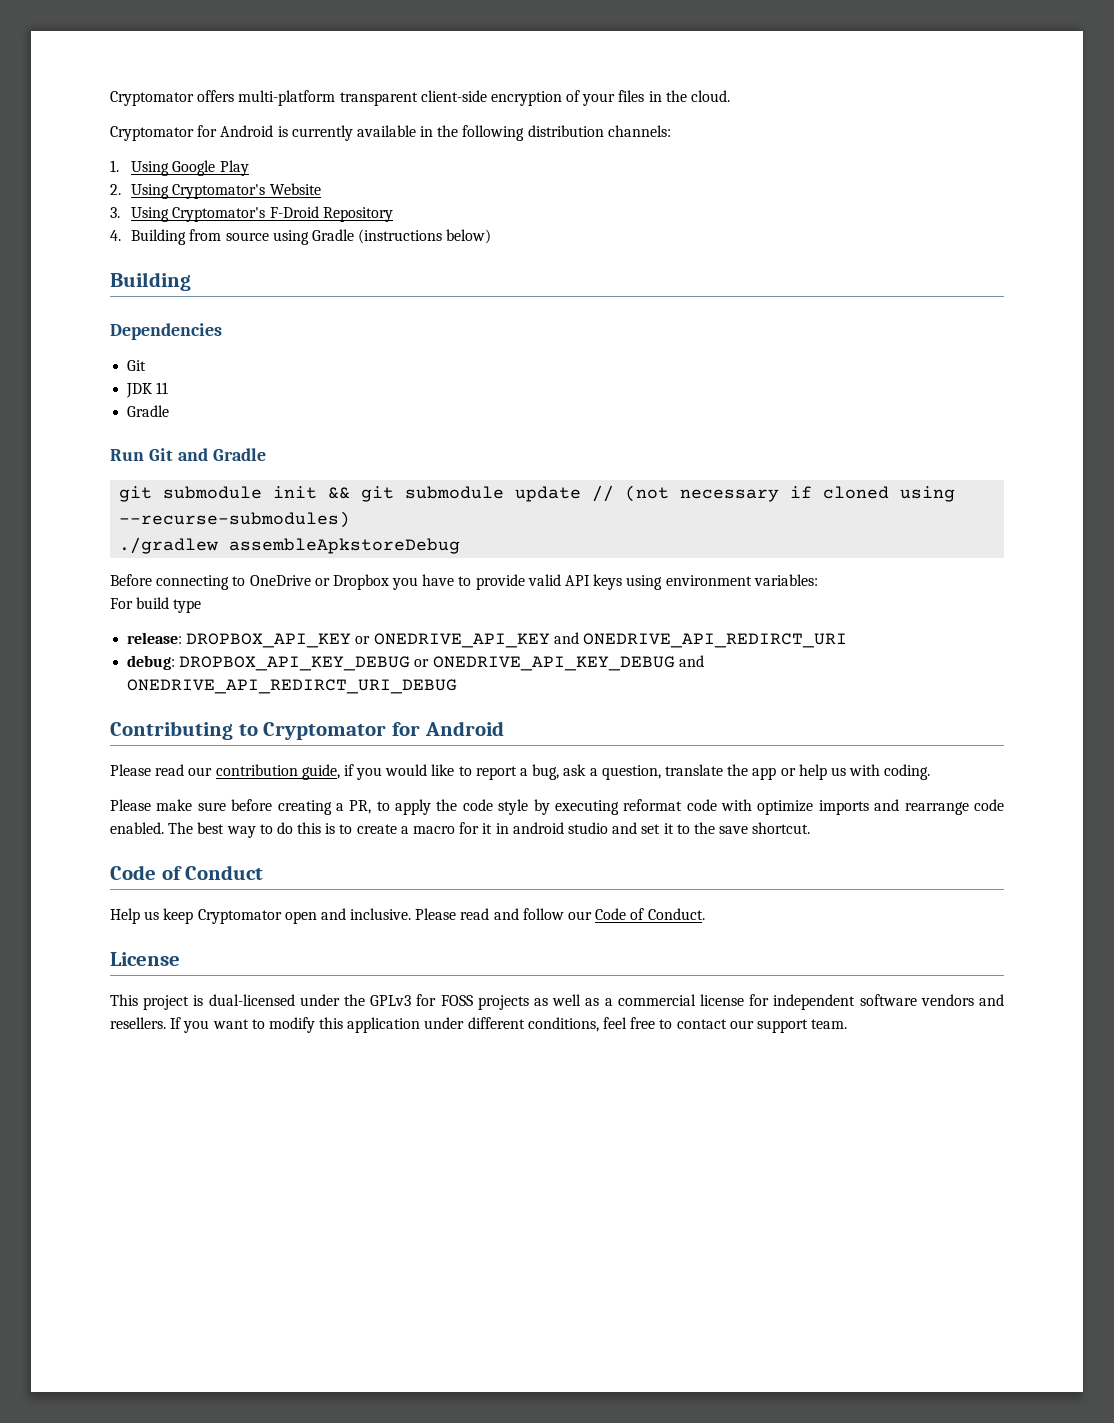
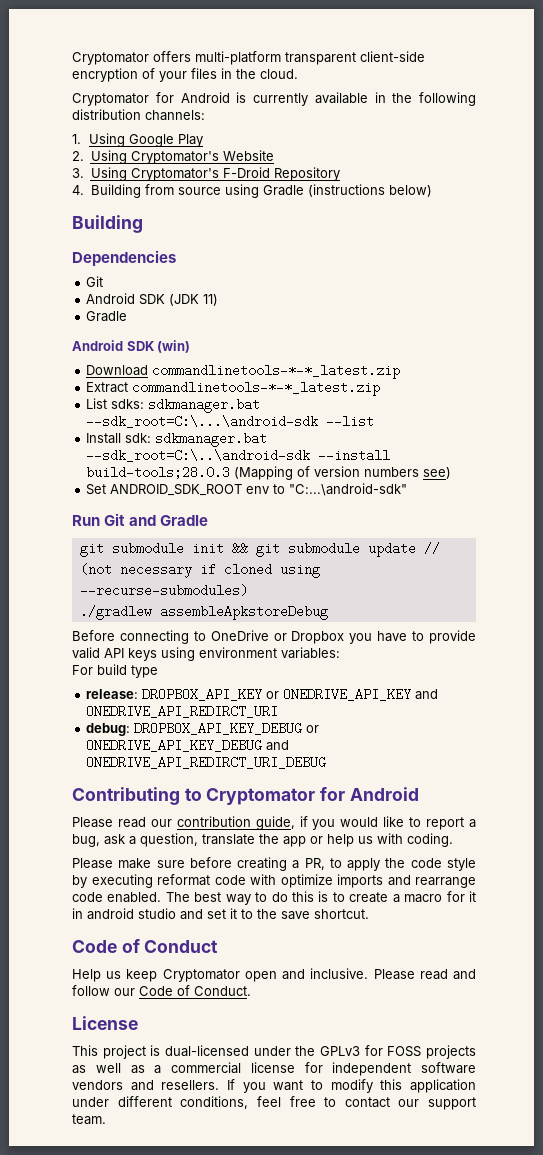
- JDK 11
+ Android SDK (JDK 11)
  Gradle
+ Android SDK (win)
+ Download commandlinetools-*-*_latest.zip
+ Extract commandlinetools-*-*_latest.zip
+ List sdks: sdkmanager.bat --sdk_root=C:\...\android-sdk --list
+ Install sdk: sdkmanager.bat --sdk_root=C:\..\android-sdk --install build-tools;28.0.3 (Mapping of version numbers see)
+ Set ANDROID_SDK_ROOT env to "C:...\android-sdk"

